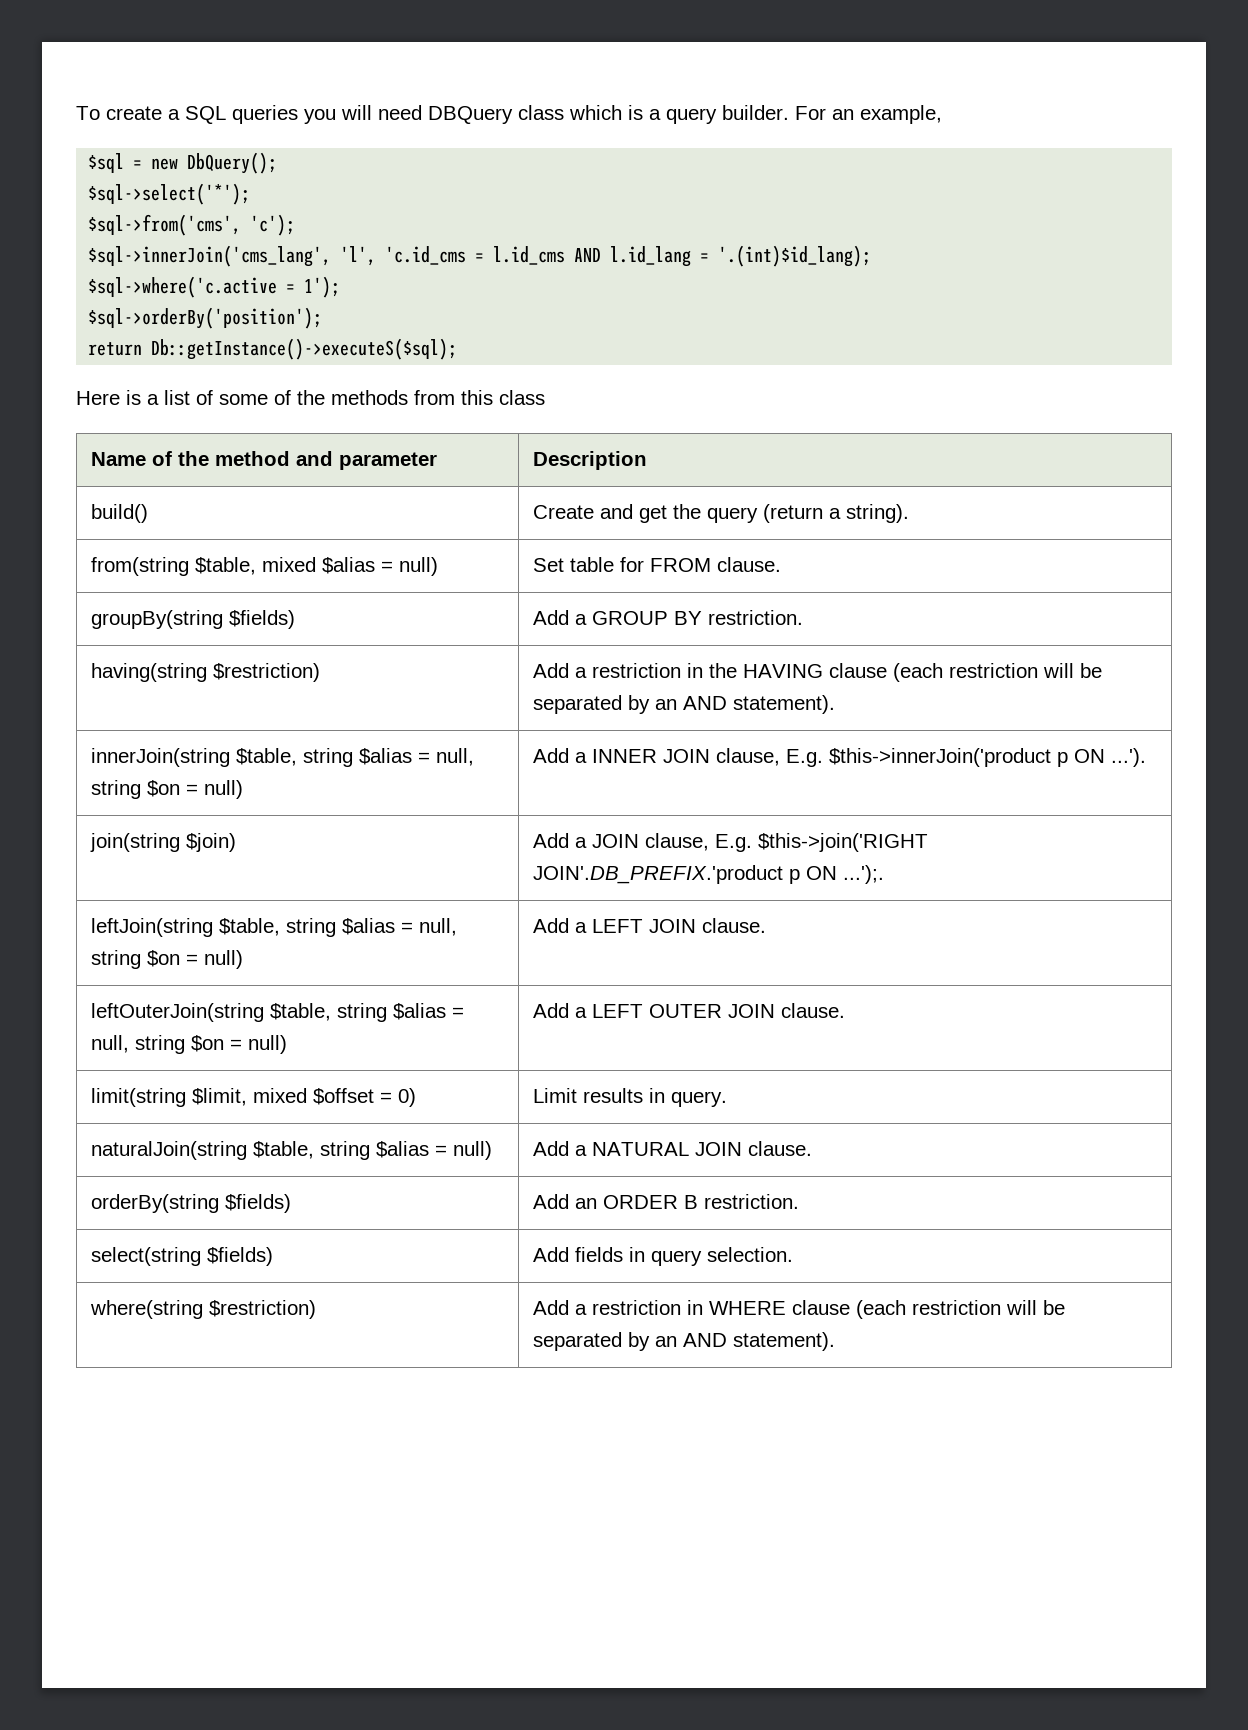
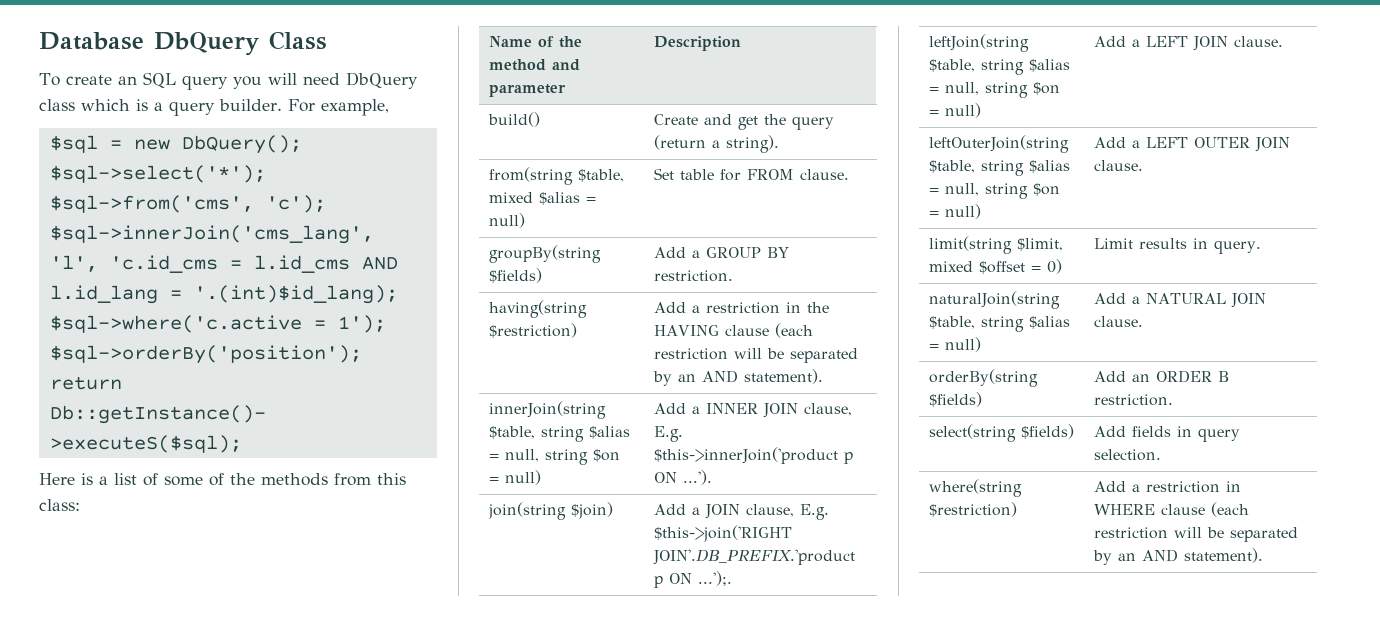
- To create a SQL queries you will need DBQuery class which is a query builder.
+ Database DbQuery Class
+ To create an SQL query you will need DbQuery class which is a query builder.
- For an example,
+ For example,
- Here is a list of some of the methods from this class
+ Here is a list of some of the methods from this class:

